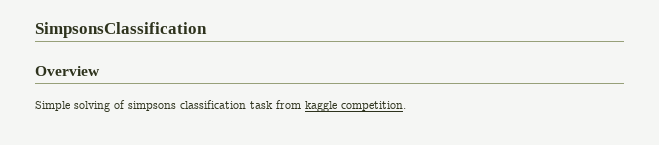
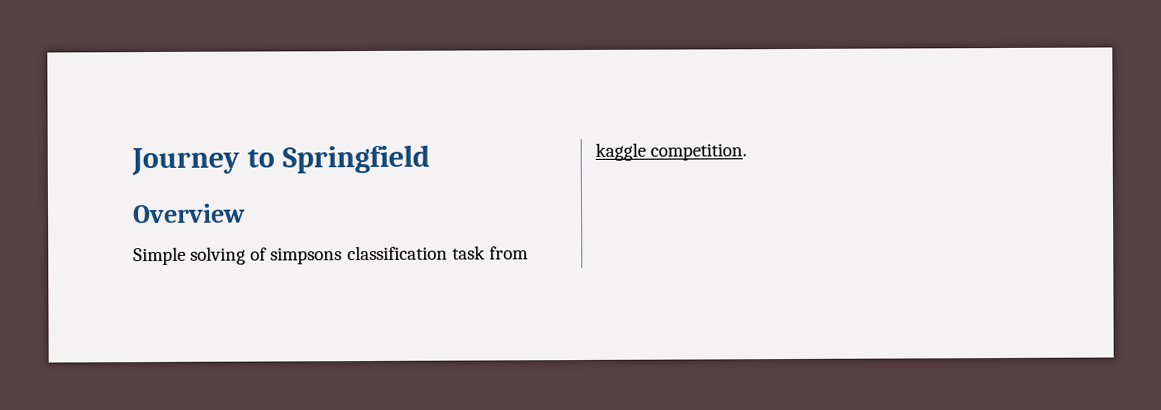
- SimpsonsClassification
+ Journey to Springfield

